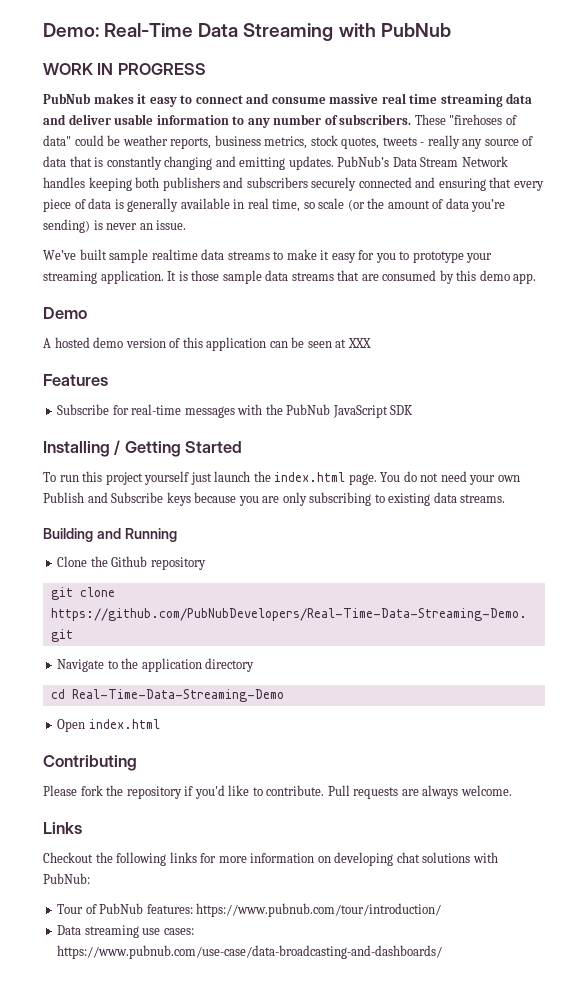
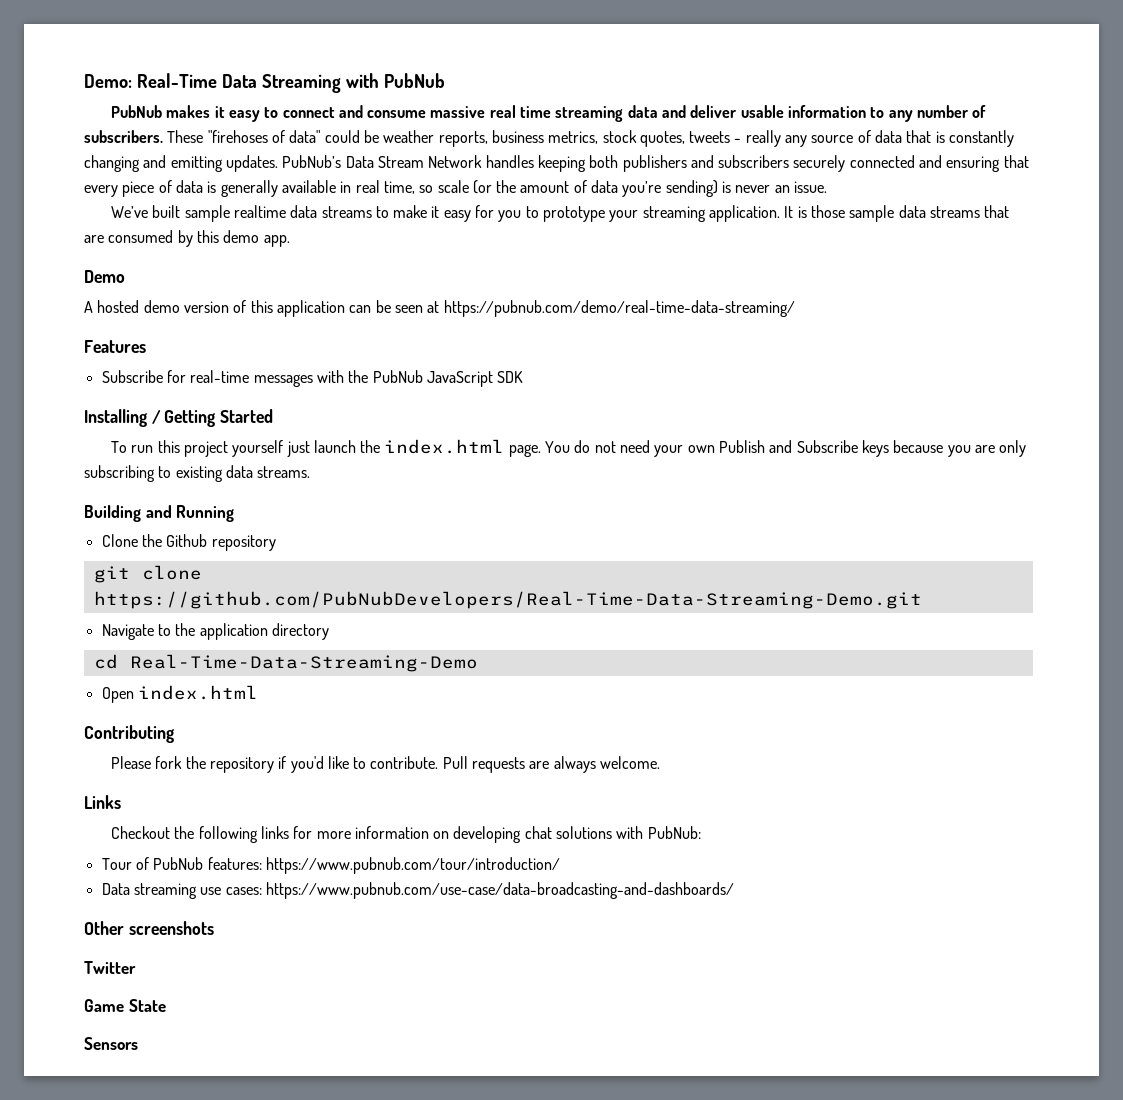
- WORK IN PROGRESS
- A hosted demo version of this application can be seen at XXX
+ A hosted demo version of this application can be seen at https://pubnub.com/demo/real-time-data-streaming/
+ Other screenshots
+ Twitter
+ Game State
+ Sensors

